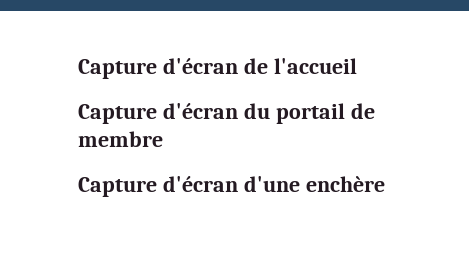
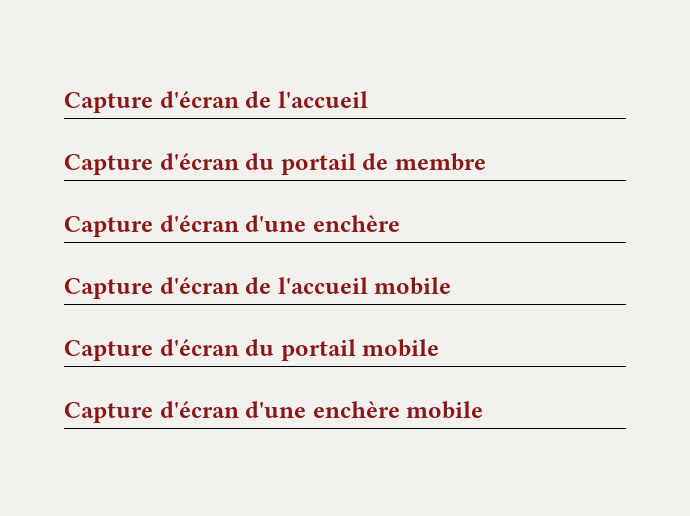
+ Capture d'écran de l'accueil mobile
+ Capture d'écran du portail mobile
+ Capture d'écran d'une enchère mobile

